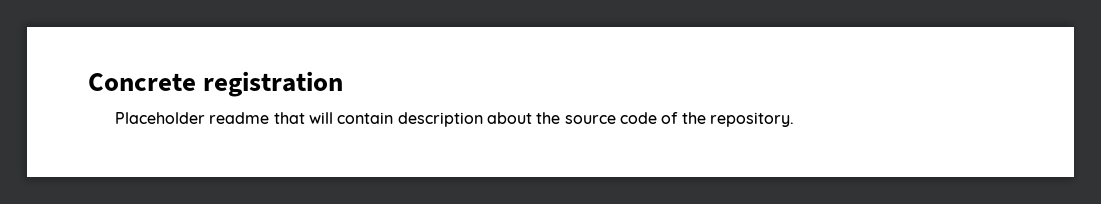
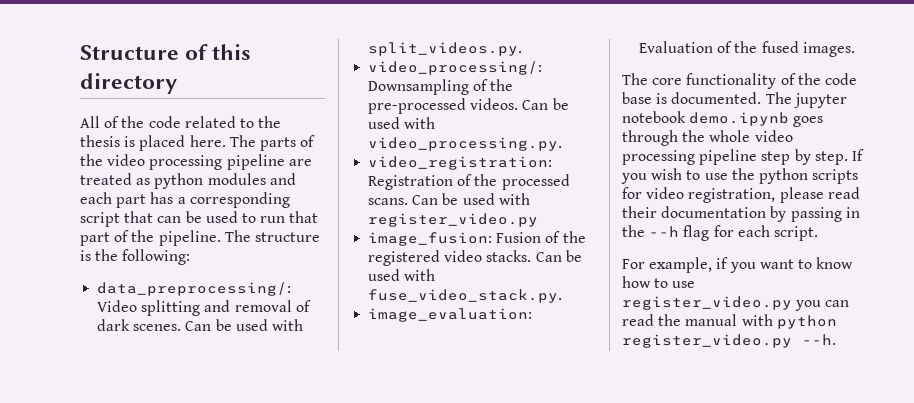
- Concrete registration
- Placeholder readme that will contain description about the source code of the repository.
+ Structure of this directory
+ All of the code related to the thesis is placed here. The parts of the video processing pipeline are treated as python modules and each part has a corresponding script that can be used to run that part of the pipeline. The structure is the following:
+ data_preprocessing/: Video splitting and removal of dark scenes. Can be used with split_videos.py.
+ video_processing/: Downsampling of the pre-processed videos. Can be used with video_processing.py.
+ video_registration: Registration of the processed scans. Can be used with register_video.py
+ image_fusion: Fusion of the registered video stacks. Can be used with fuse_video_stack.py.
+ image_evaluation: Evaluation of the fused images.
+ The core functionality of the code base is documented. The jupyter notebook demo.ipynb goes through the whole video processing pipeline step by step. If you wish to use the python scripts for video registration, please read their documentation by passing in the --h flag for each script.
+ For example, if you want to know how to use register_video.py you can read the manual with python register_video.py --h.

